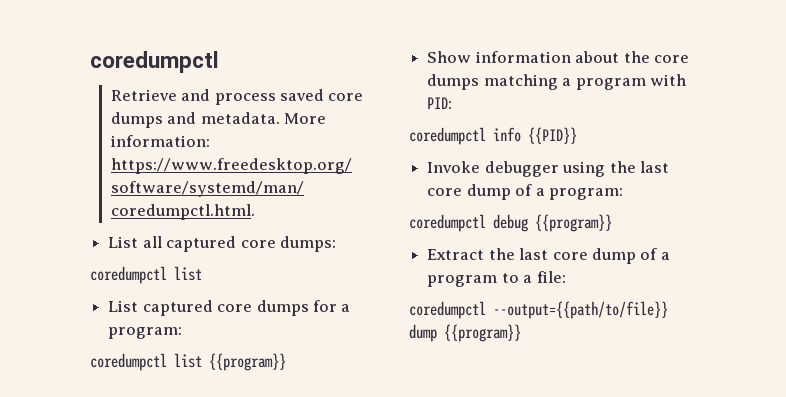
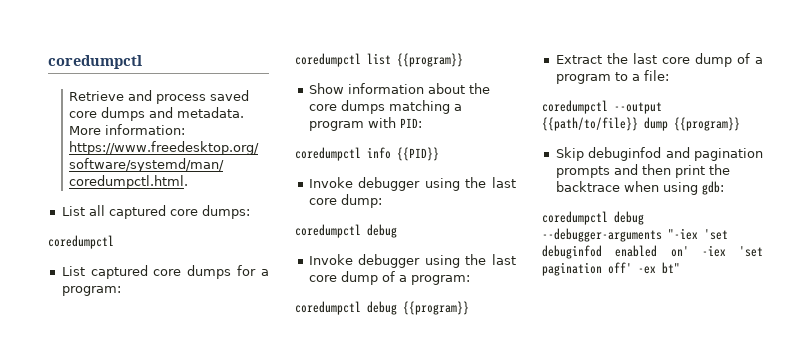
  List all captured core dumps:
- coredumpctl list
+ coredumpctl
+ Invoke debugger using the last core dump:
+ coredumpctl debug
- coredumpctl --output={{path/to/file}} dump {{program}}
+ coredumpctl --output {{path/to/file}} dump {{program}}
+ Skip debuginfod and pagination prompts and then print the backtrace when using gdb:
+ coredumpctl debug --debugger-arguments "-iex 'set debuginfod enabled on' -iex 'set pagination off' -ex bt"

